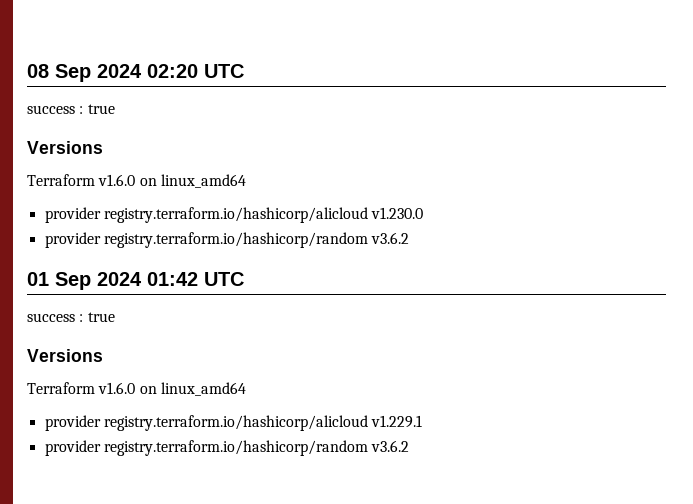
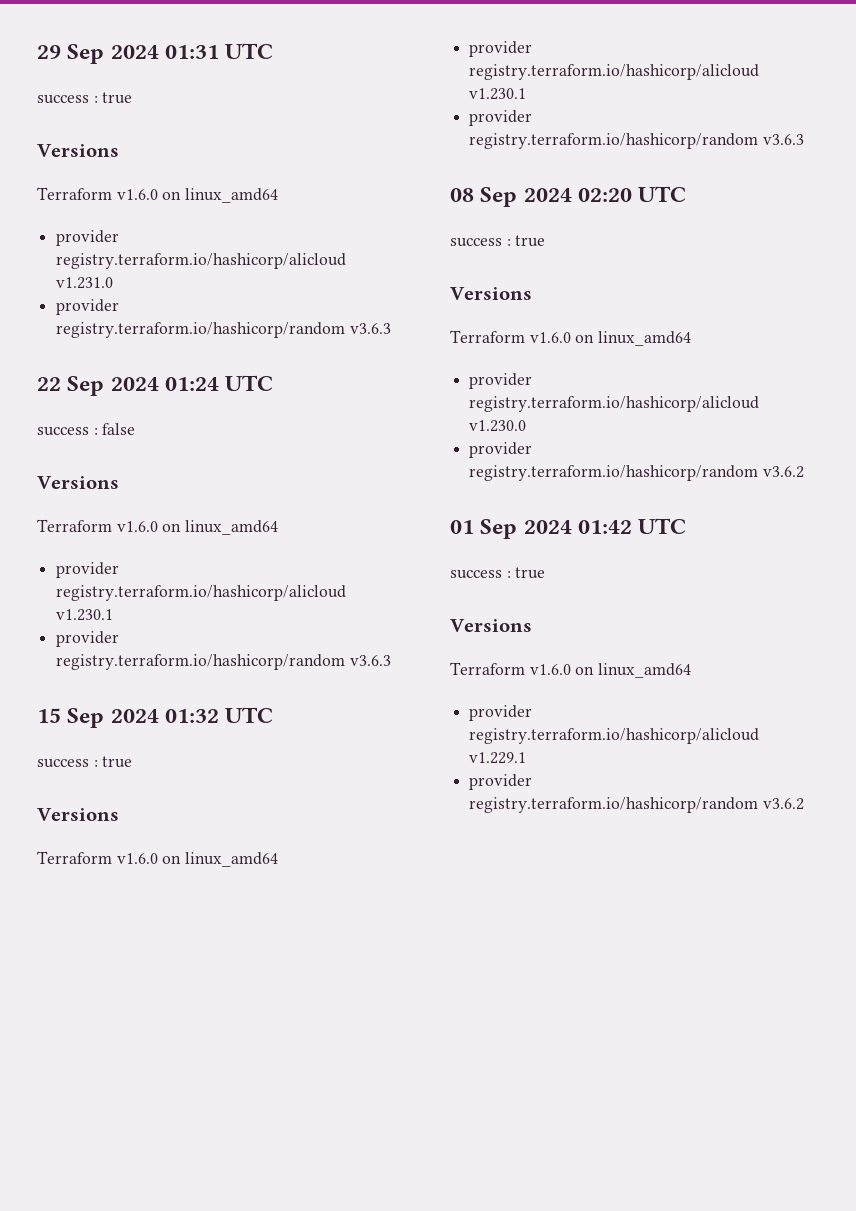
+ 29 Sep 2024 01:31 UTC
+ success : true
+ Versions
+ Terraform v1.6.0 on linux_amd64
+ provider registry.terraform.io/hashicorp/alicloud v1.231.0
+ provider registry.terraform.io/hashicorp/random v3.6.3
+ 22 Sep 2024 01:24 UTC
+ success : false
+ Versions
+ Terraform v1.6.0 on linux_amd64
+ provider registry.terraform.io/hashicorp/alicloud v1.230.1
+ provider registry.terraform.io/hashicorp/random v3.6.3
+ 15 Sep 2024 01:32 UTC
+ success : true
+ Versions
+ Terraform v1.6.0 on linux_amd64
+ provider registry.terraform.io/hashicorp/alicloud v1.230.1
+ provider registry.terraform.io/hashicorp/random v3.6.3

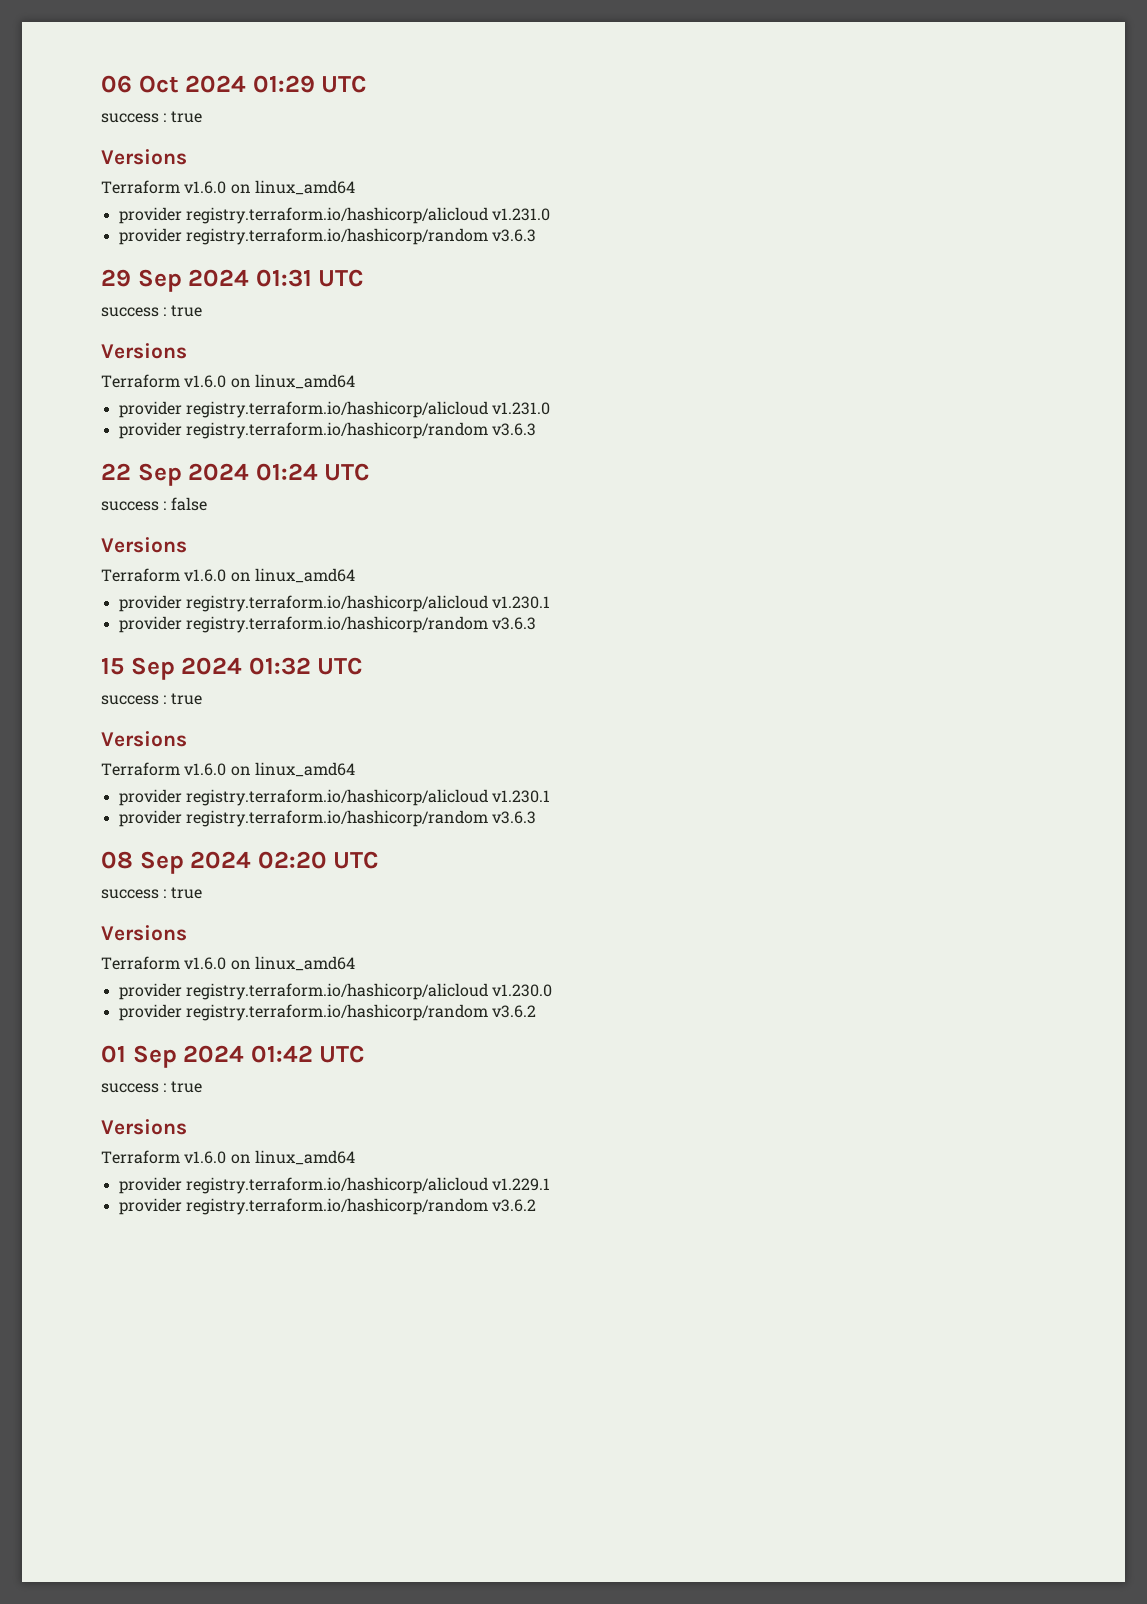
+ 06 Oct 2024 01:29 UTC
+ success : true
+ Versions
+ Terraform v1.6.0 on linux_amd64
+ provider registry.terraform.io/hashicorp/alicloud v1.231.0
+ provider registry.terraform.io/hashicorp/random v3.6.3

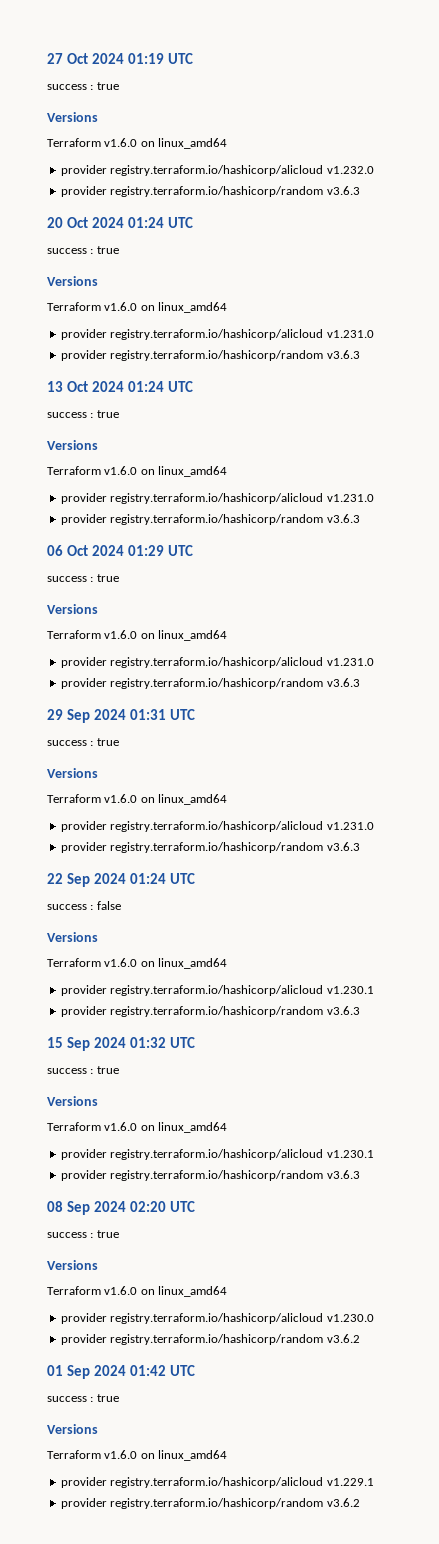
+ 27 Oct 2024 01:19 UTC
+ success : true
+ Versions
+ Terraform v1.6.0 on linux_amd64
+ provider registry.terraform.io/hashicorp/alicloud v1.232.0
+ provider registry.terraform.io/hashicorp/random v3.6.3
+ 20 Oct 2024 01:24 UTC
+ success : true
+ Versions
+ Terraform v1.6.0 on linux_amd64
+ provider registry.terraform.io/hashicorp/alicloud v1.231.0
+ provider registry.terraform.io/hashicorp/random v3.6.3
+ 13 Oct 2024 01:24 UTC
+ success : true
+ Versions
+ Terraform v1.6.0 on linux_amd64
+ provider registry.terraform.io/hashicorp/alicloud v1.231.0
+ provider registry.terraform.io/hashicorp/random v3.6.3

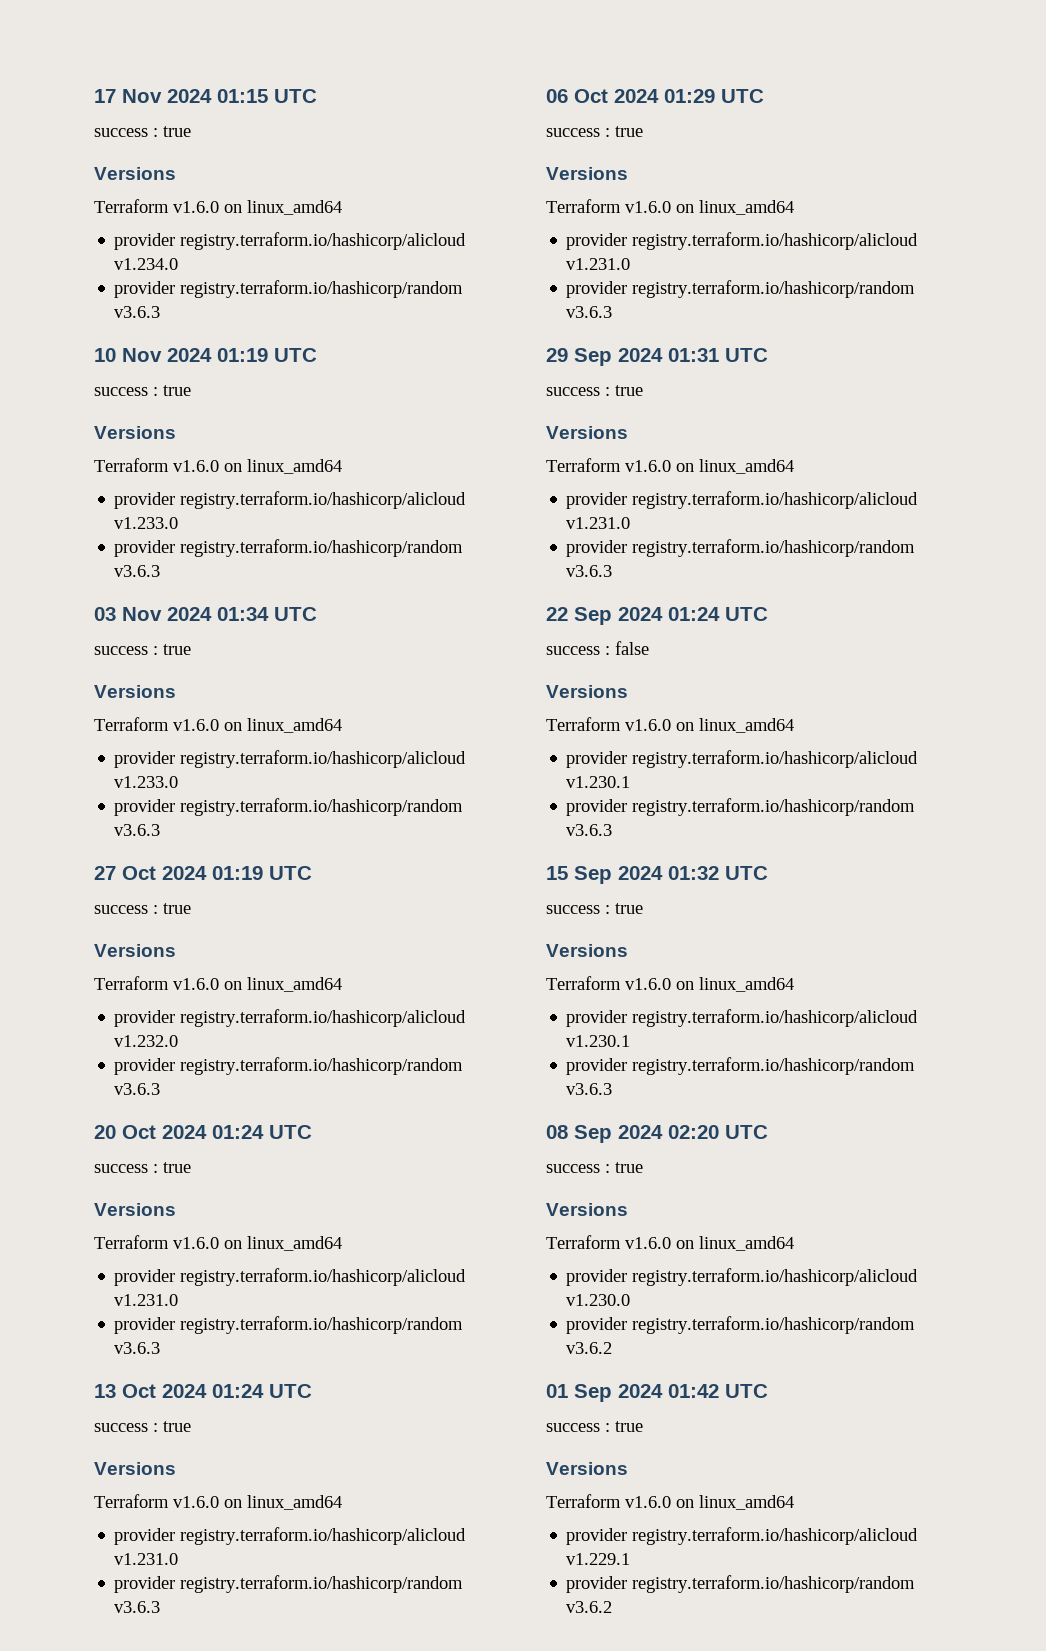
+ 17 Nov 2024 01:15 UTC
+ success : true
+ Versions
+ Terraform v1.6.0 on linux_amd64
+ provider registry.terraform.io/hashicorp/alicloud v1.234.0
+ provider registry.terraform.io/hashicorp/random v3.6.3
+ 10 Nov 2024 01:19 UTC
+ success : true
+ Versions
+ Terraform v1.6.0 on linux_amd64
+ provider registry.terraform.io/hashicorp/alicloud v1.233.0
+ provider registry.terraform.io/hashicorp/random v3.6.3
+ 03 Nov 2024 01:34 UTC
+ success : true
+ Versions
+ Terraform v1.6.0 on linux_amd64
+ provider registry.terraform.io/hashicorp/alicloud v1.233.0
+ provider registry.terraform.io/hashicorp/random v3.6.3

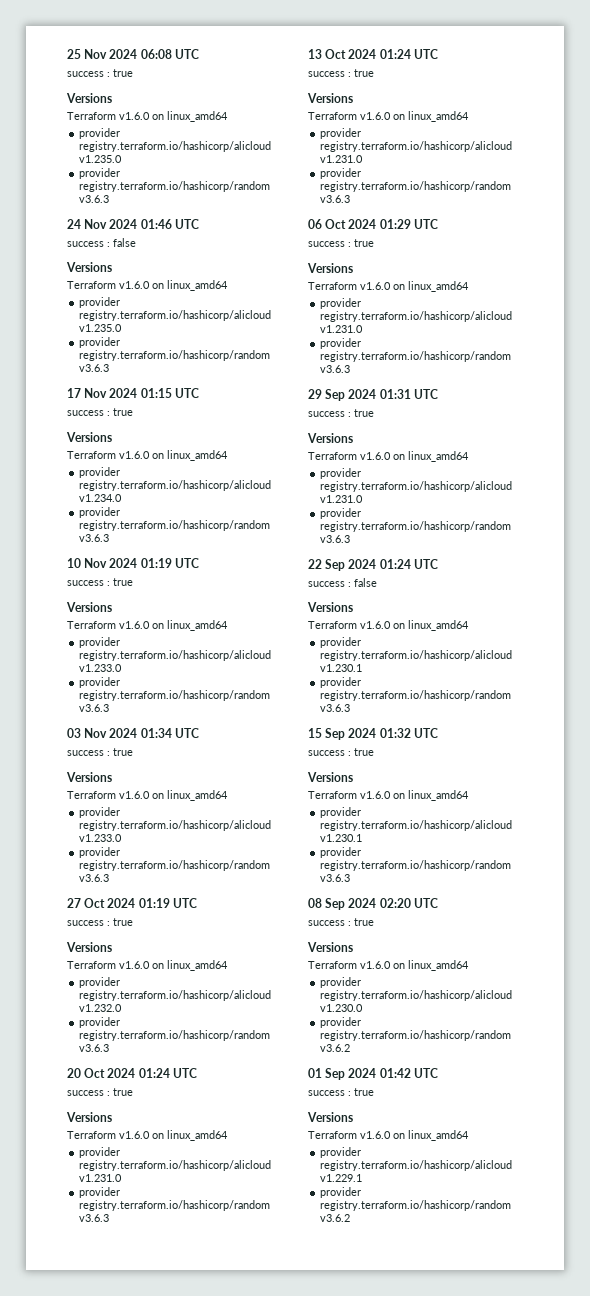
+ 25 Nov 2024 06:08 UTC
+ success : true
+ Versions
+ Terraform v1.6.0 on linux_amd64
+ provider registry.terraform.io/hashicorp/alicloud v1.235.0
+ provider registry.terraform.io/hashicorp/random v3.6.3
+ 24 Nov 2024 01:46 UTC
+ success : false
+ Versions
+ Terraform v1.6.0 on linux_amd64
+ provider registry.terraform.io/hashicorp/alicloud v1.235.0
+ provider registry.terraform.io/hashicorp/random v3.6.3

